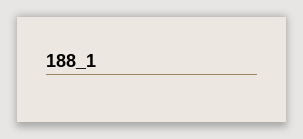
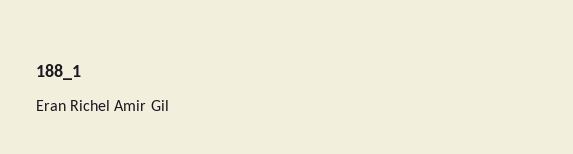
+ Eran Richel Amir Gil

